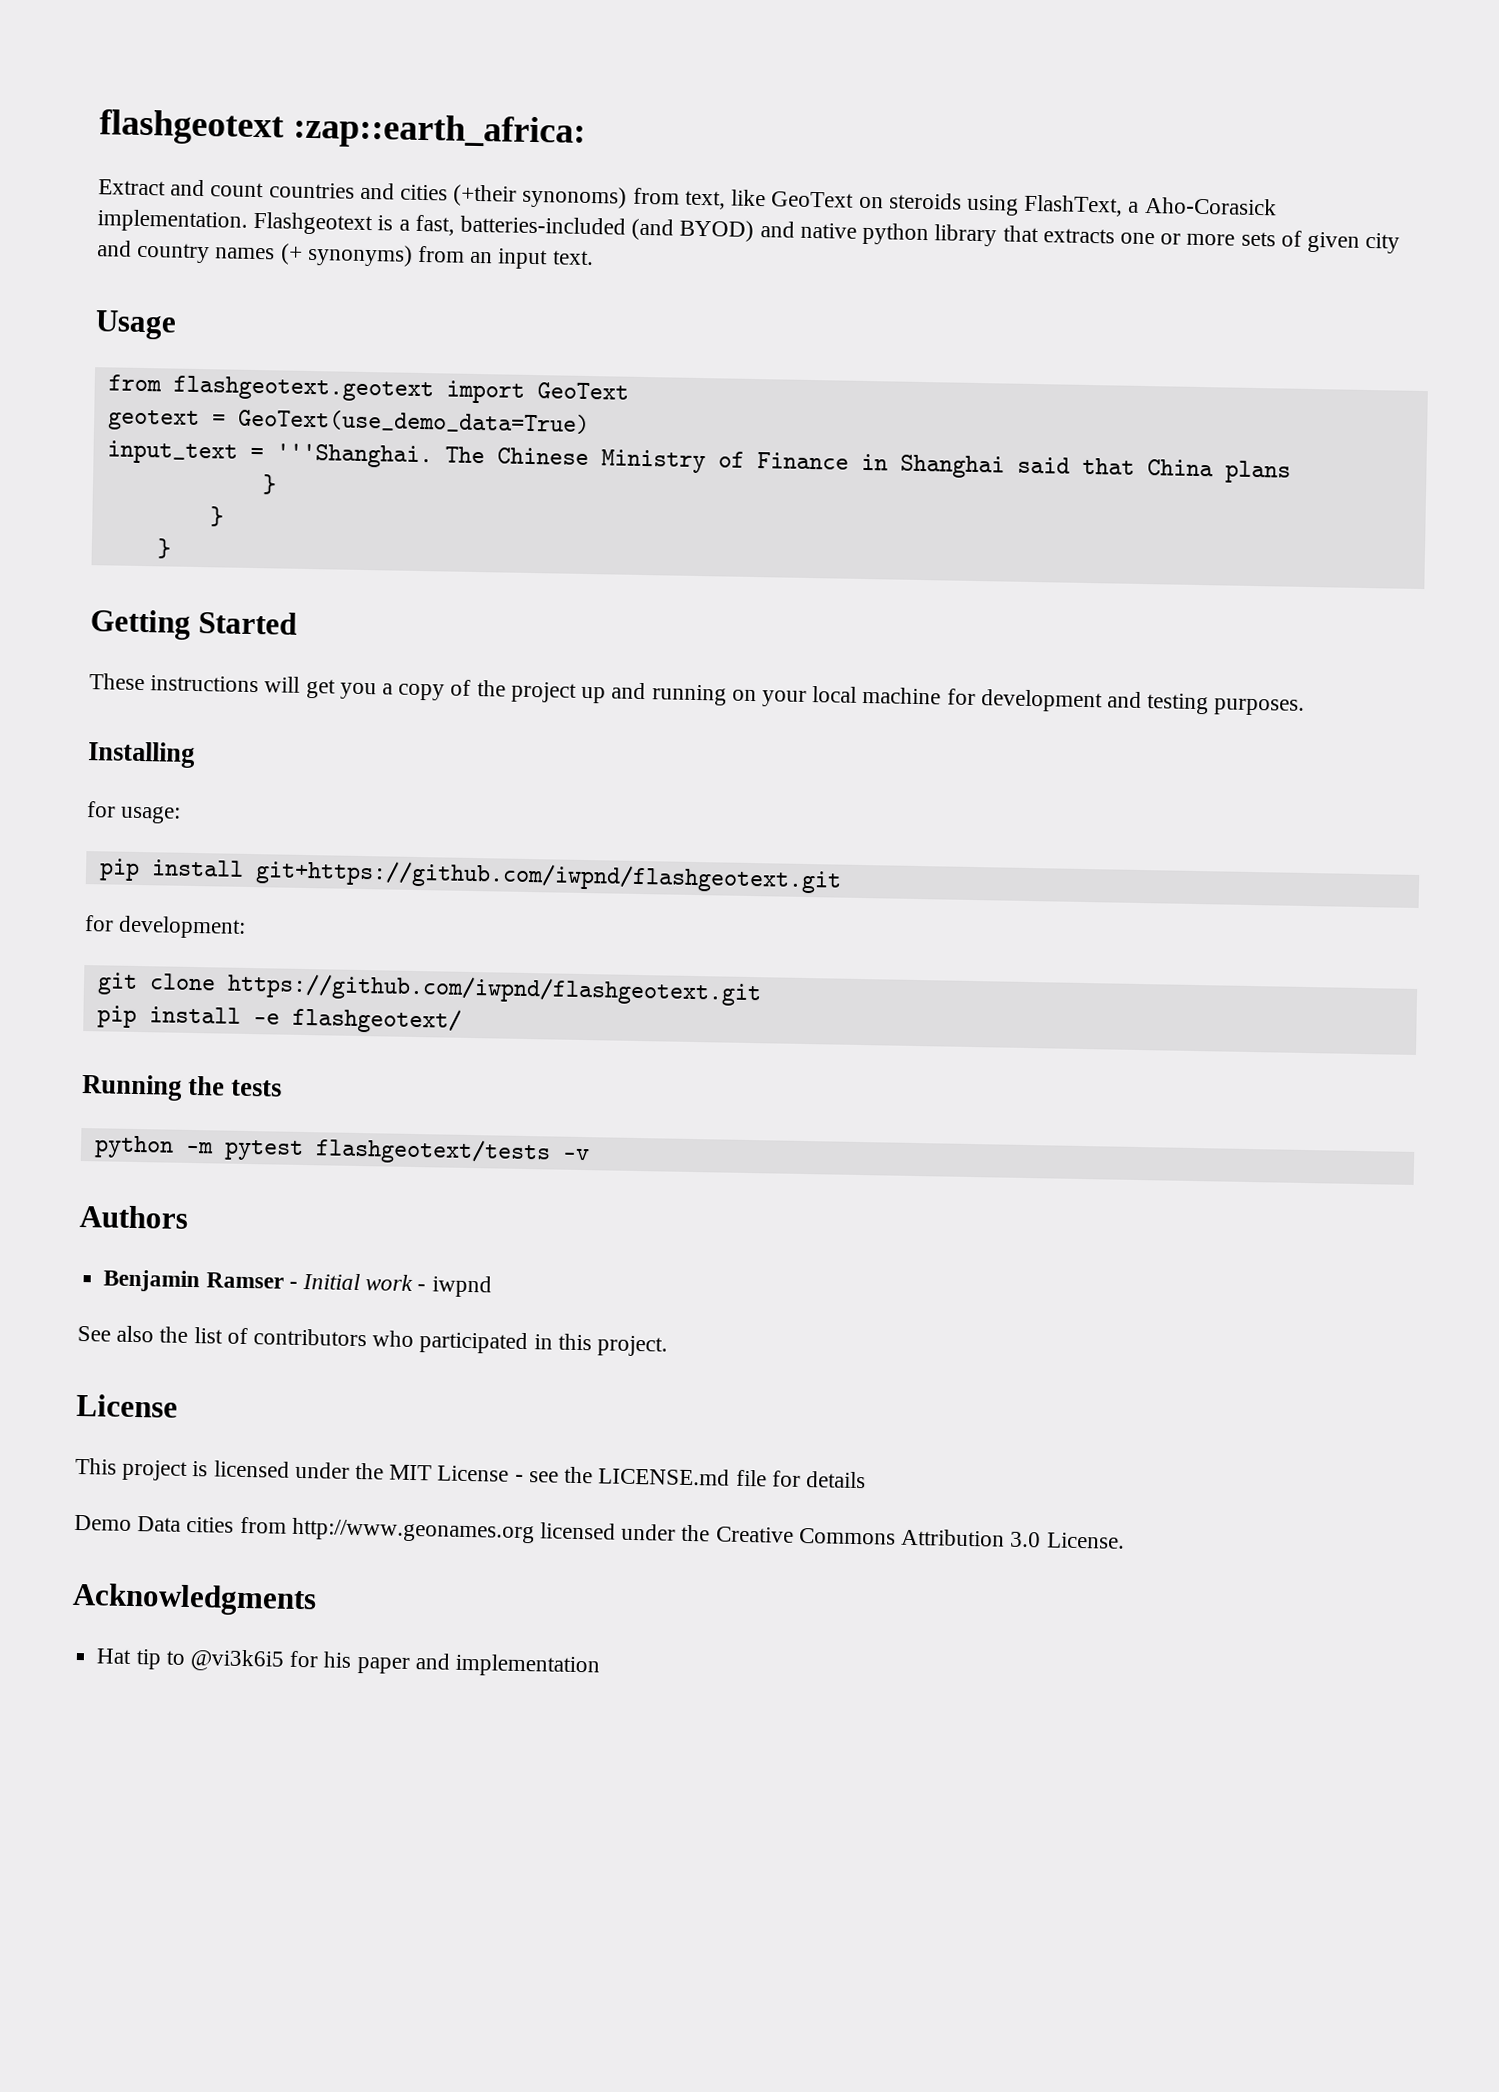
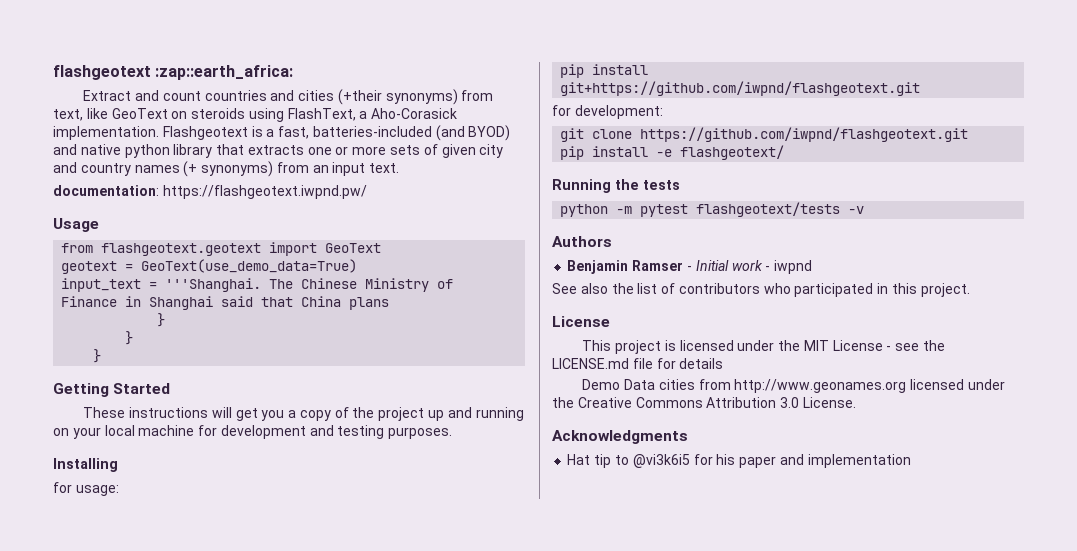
- Extract and count countries and cities (+their synonoms) from text, like GeoText on steroids using FlashText, a Aho-Corasick implementation.
+ Extract and count countries and cities (+their synonyms) from text, like GeoText on steroids using FlashText, a Aho-Corasick implementation.
+ documentation: https://flashgeotext.iwpnd.pw/

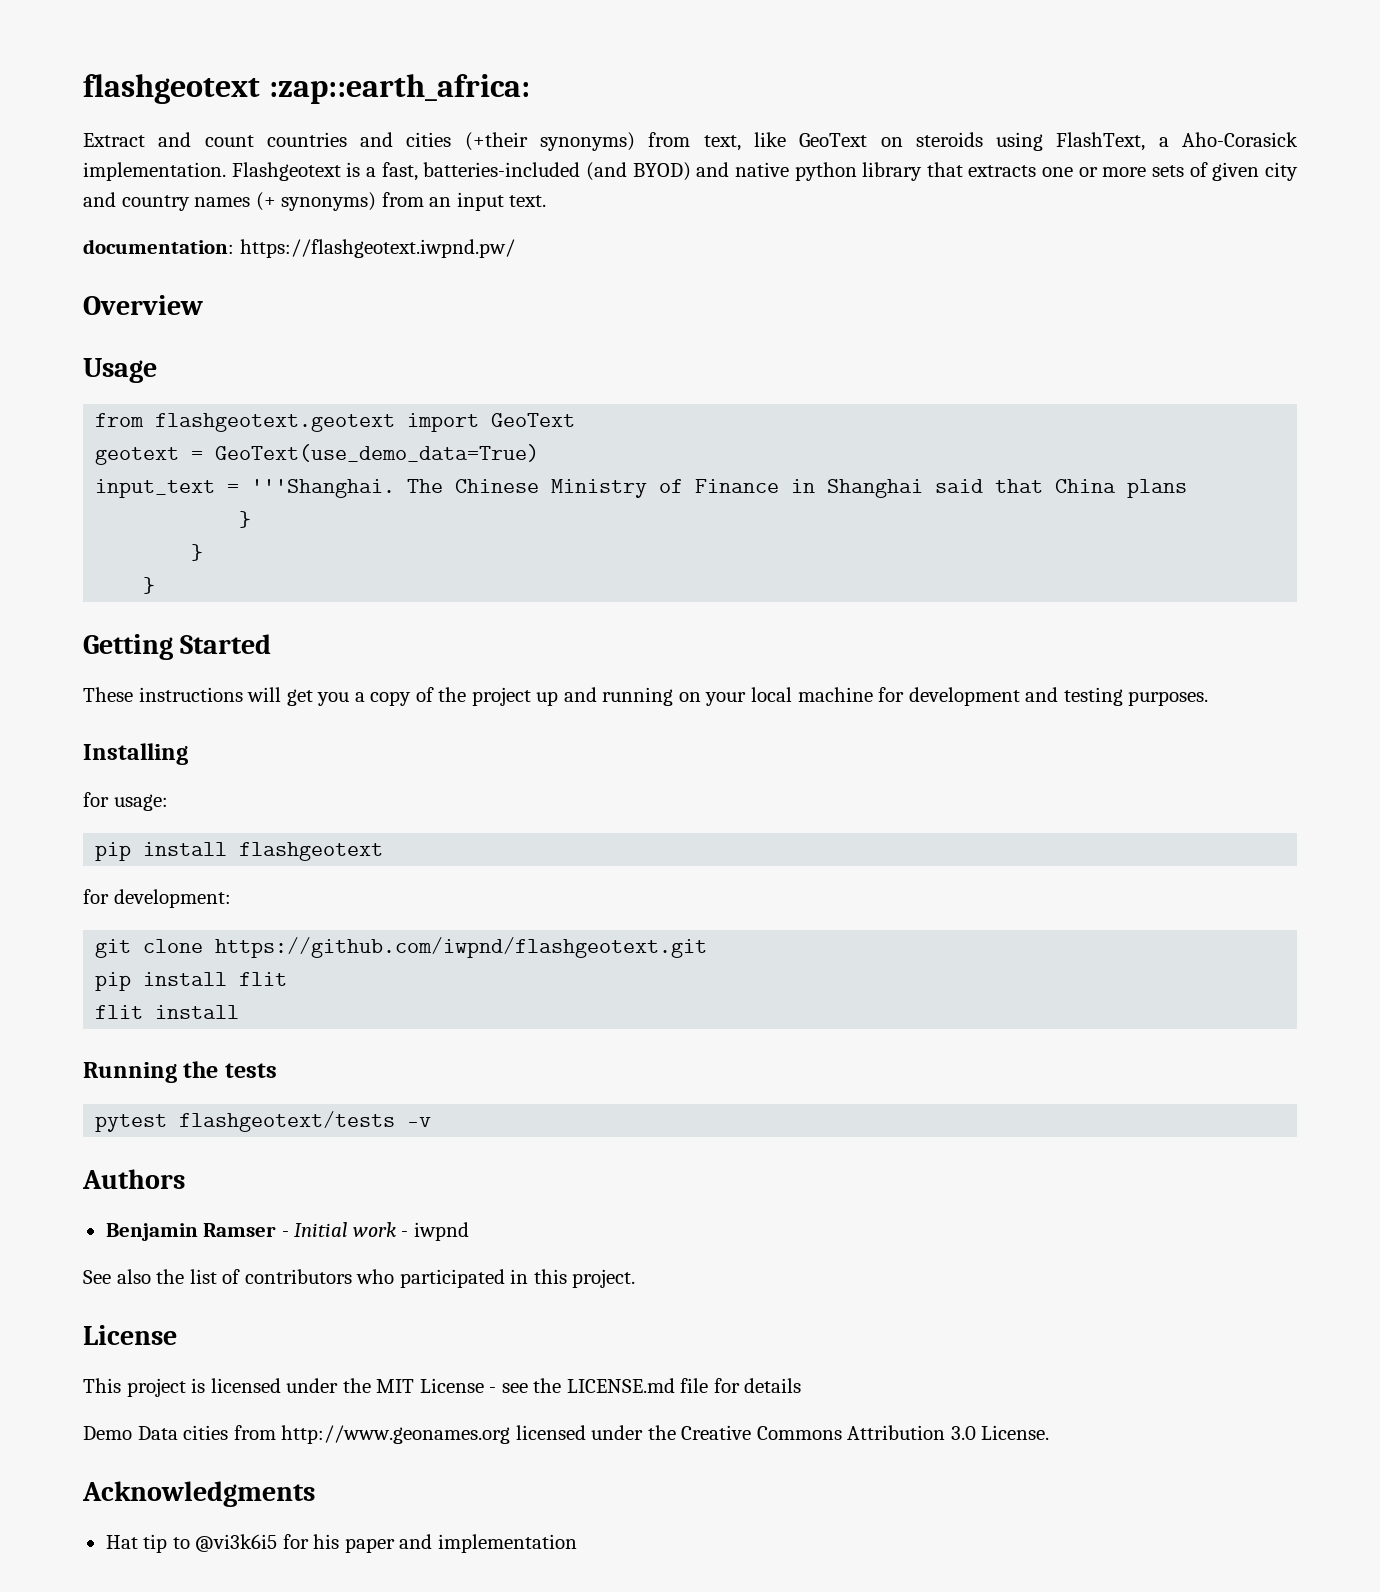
+ Overview
- pip install git+https://github.com/iwpnd/flashgeotext.git
+ pip install flashgeotext
- pip install -e flashgeotext/
+ pip install flit
+ flit install
- python -m pytest flashgeotext/tests -v
+ pytest flashgeotext/tests -v

